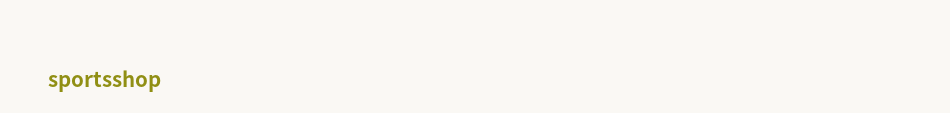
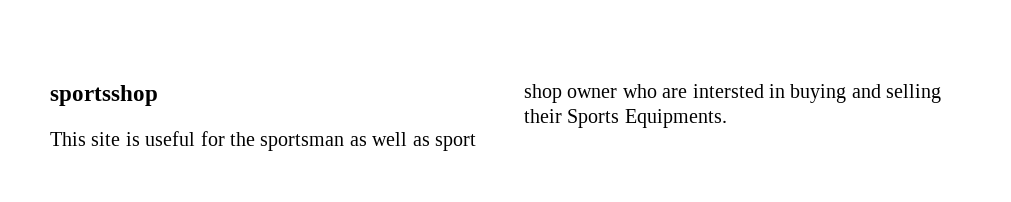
+ This site is useful for the sportsman as well as sport shop owner who are intersted in buying and selling their Sports Equipments.

